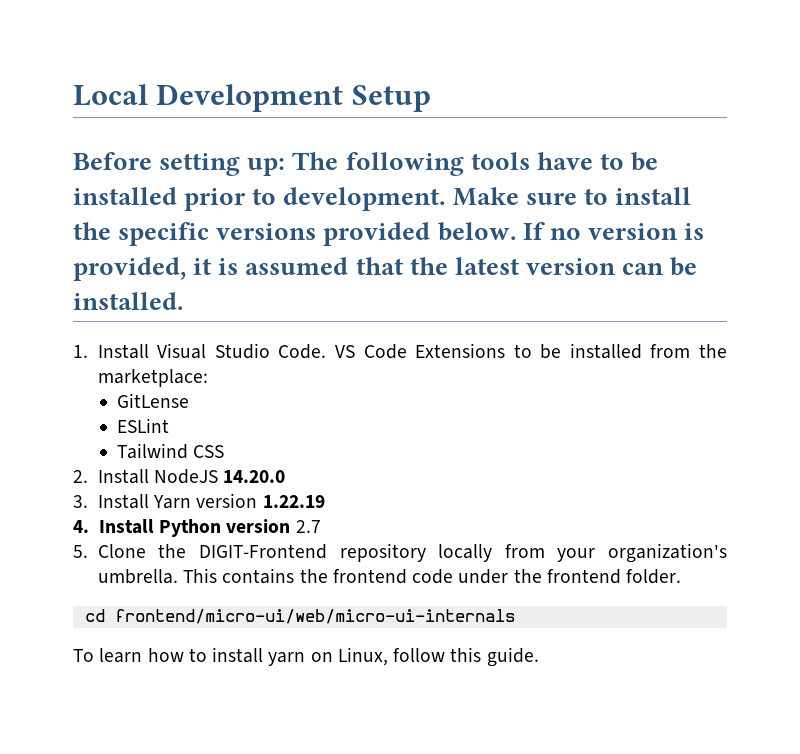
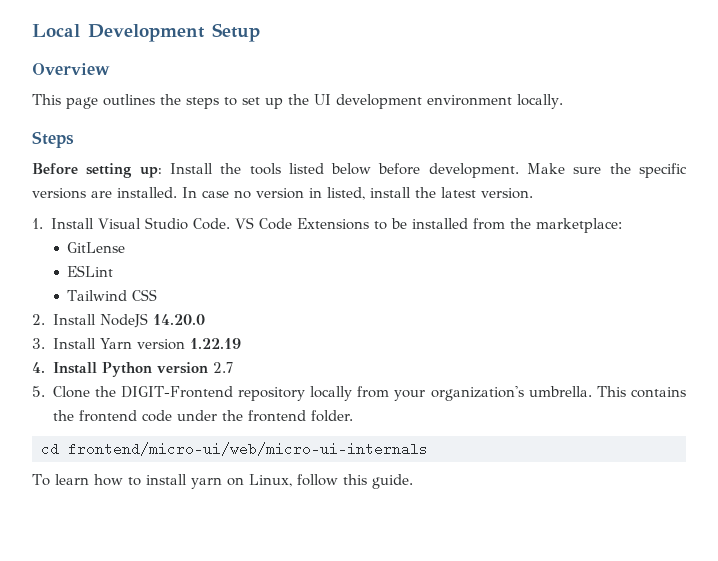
- Before setting up: The following tools have to be installed prior to development.
+ Overview
+ This page outlines the steps to set up the UI development environment locally.
+ Steps
+ Before setting up: Install the tools listed below before development.
- Make sure to install the specific versions provided below. If no version is provided, it is assumed that the latest version can be installed.
+ Make sure the specific versions are installed. In case no version in listed, install the latest version.

